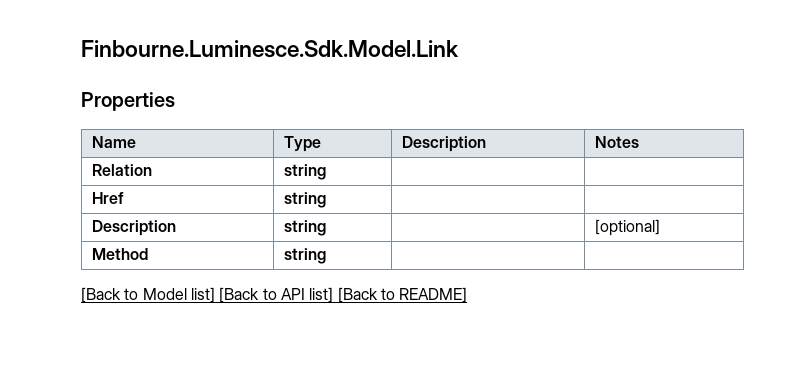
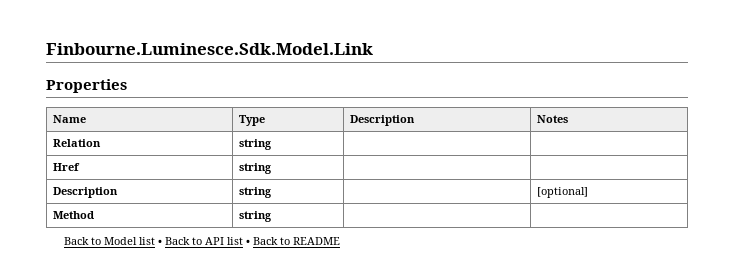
- [Back to Model list] [Back to API list] [Back to README]
+ Back to Model list • Back to API list • Back to README

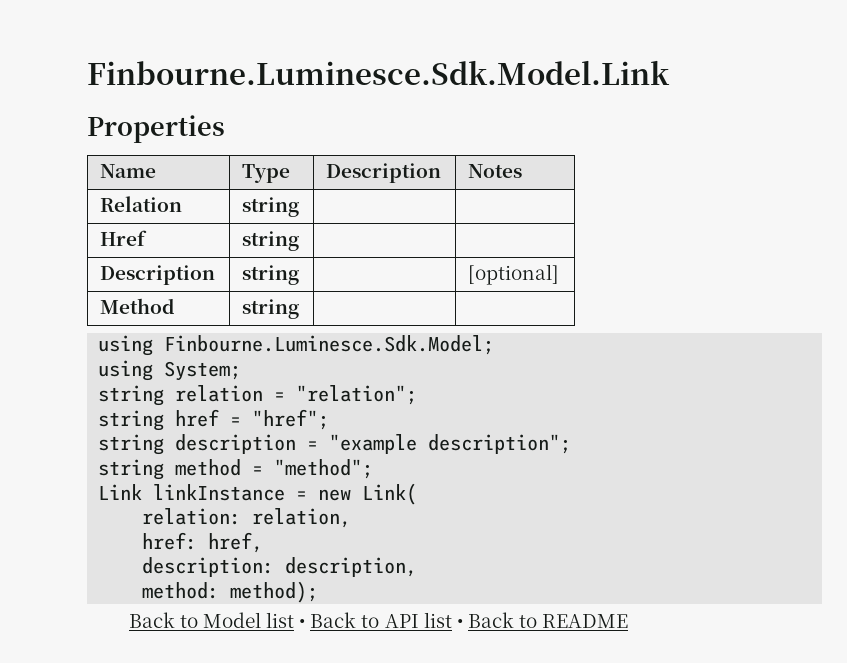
+ using Finbourne.Luminesce.Sdk.Model;
+ using System;
+ string relation = "relation";
+ string href = "href";
+ string description = "example description";
+ string method = "method";
+ Link linkInstance = new Link(
+ relation: relation,
+ href: href,
+ description: description,
+ method: method);

